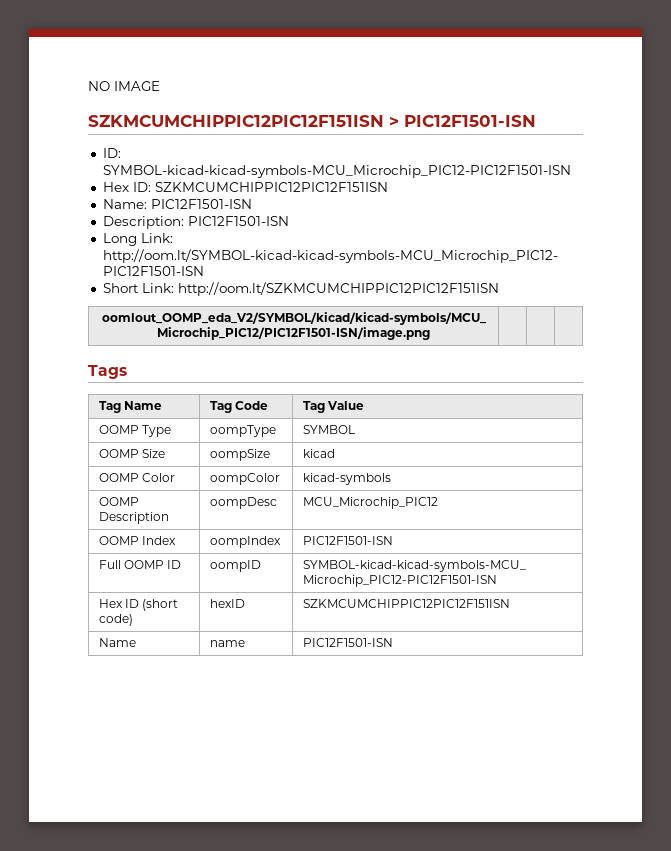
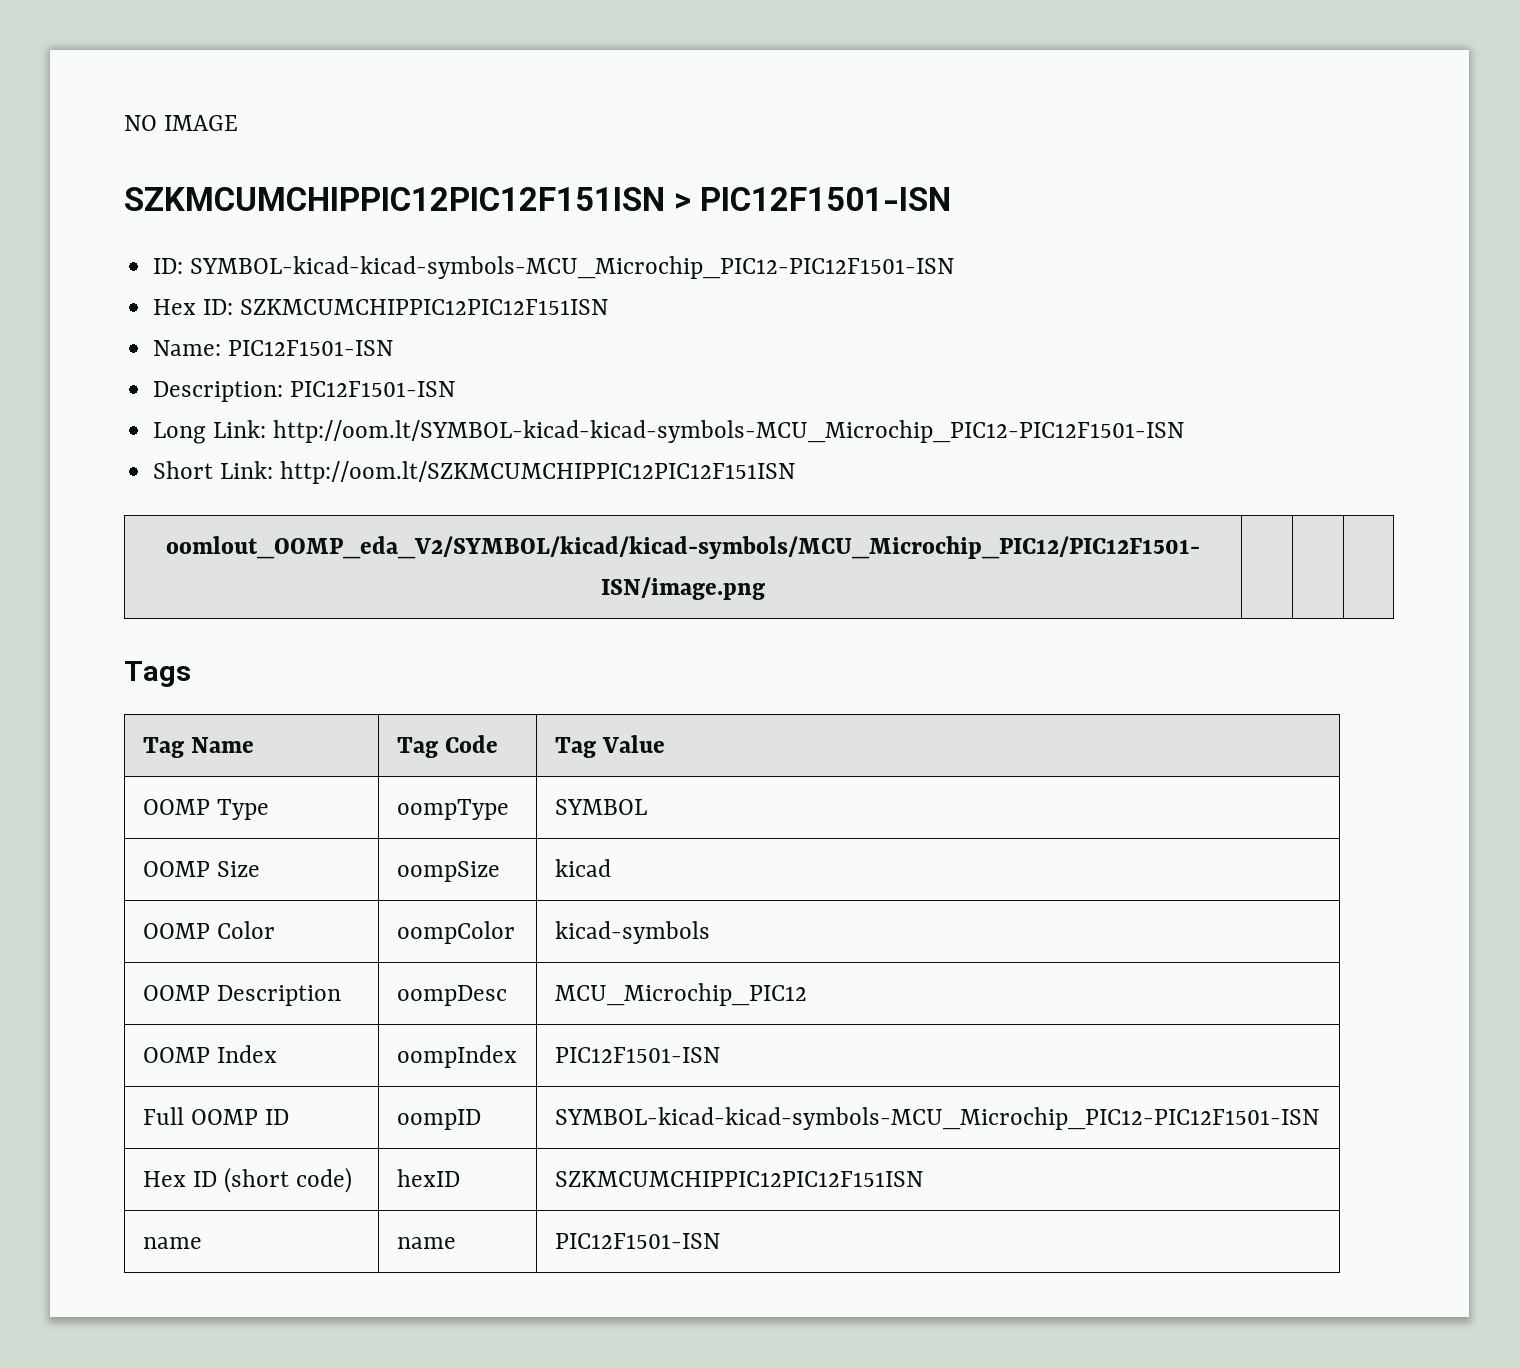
- Name | name | PIC12F1501-ISN
+ name | name | PIC12F1501-ISN

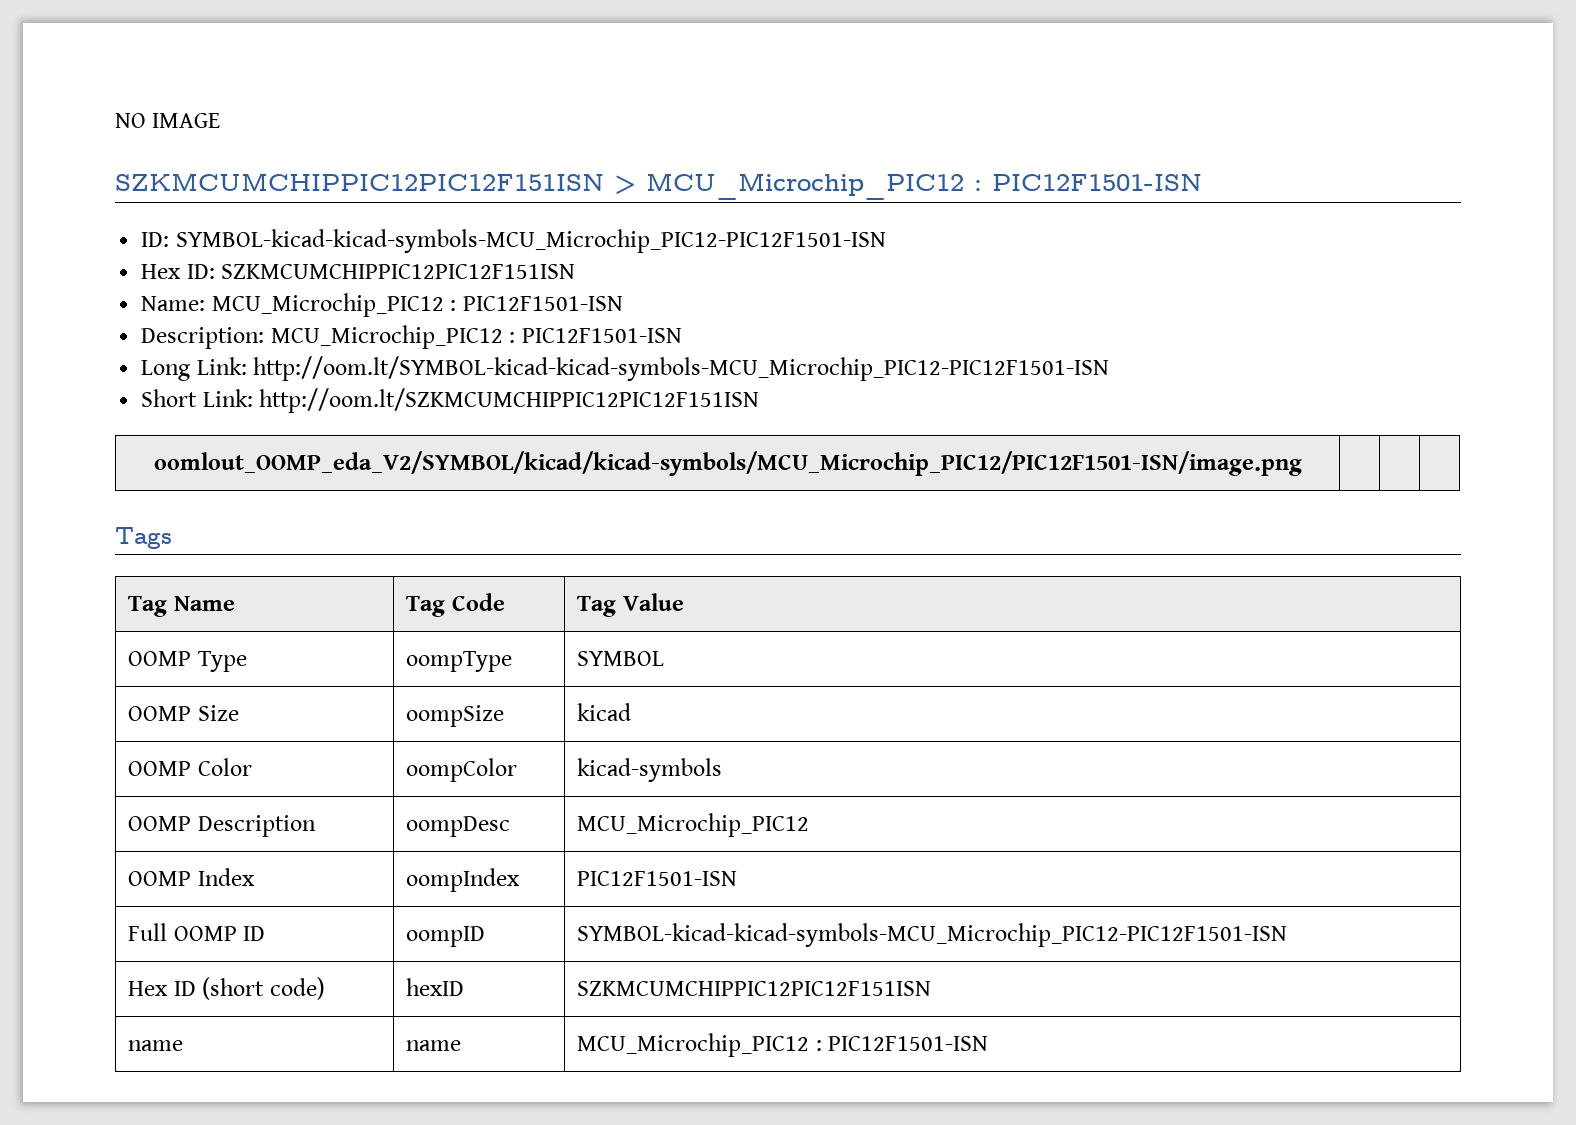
- SZKMCUMCHIPPIC12PIC12F151ISN > PIC12F1501-ISN
+ SZKMCUMCHIPPIC12PIC12F151ISN > MCU_Microchip_PIC12 : PIC12F1501-ISN
- Name: PIC12F1501-ISN
+ Name: MCU_Microchip_PIC12 : PIC12F1501-ISN
- Description: PIC12F1501-ISN
+ Description: MCU_Microchip_PIC12 : PIC12F1501-ISN
- name | name | PIC12F1501-ISN
+ name | name | MCU_Microchip_PIC12 : PIC12F1501-ISN

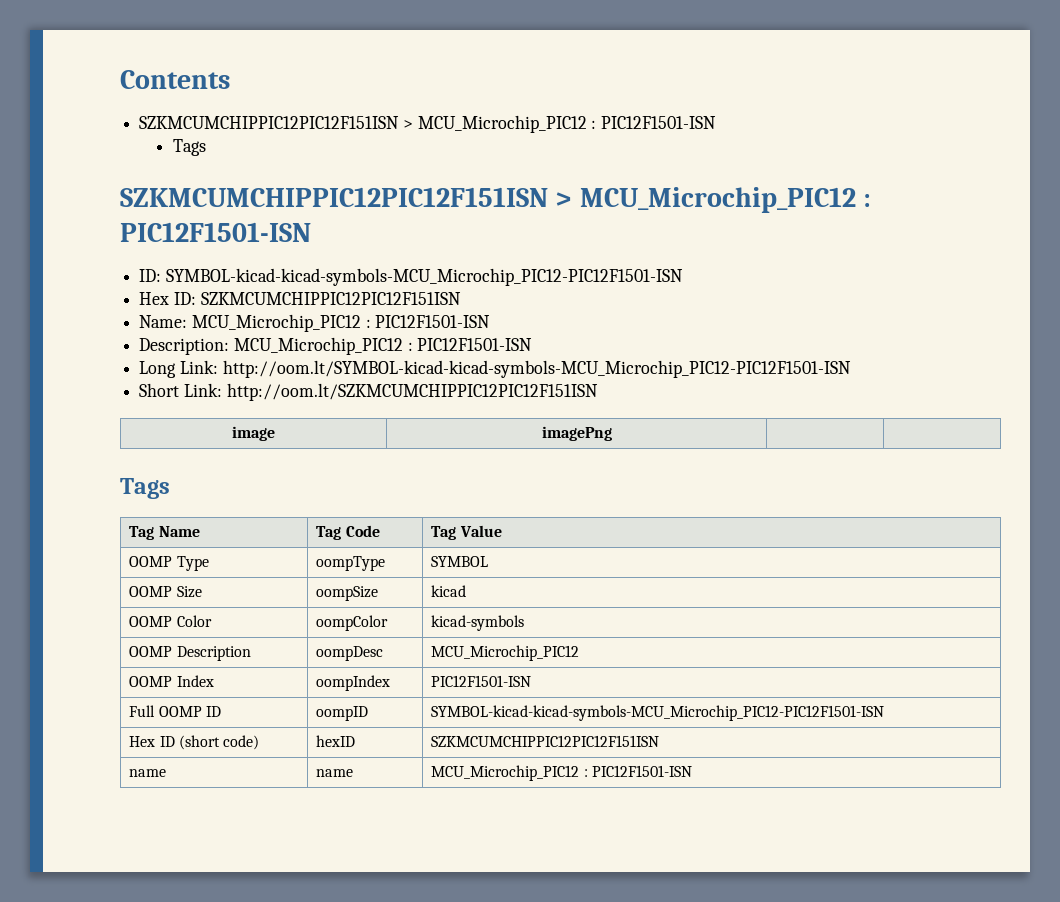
- NO IMAGE
+ Contents
+ SZKMCUMCHIPPIC12PIC12F151ISN > MCU_Microchip_PIC12 : PIC12F1501-ISN
+ Tags
- oomlout_OOMP_eda_V2/SYMBOL/kicad/kicad-symbols/MCU_Microchip_PIC12/PIC12F1501-ISN/image.png | | |
+ image | imagePng | |

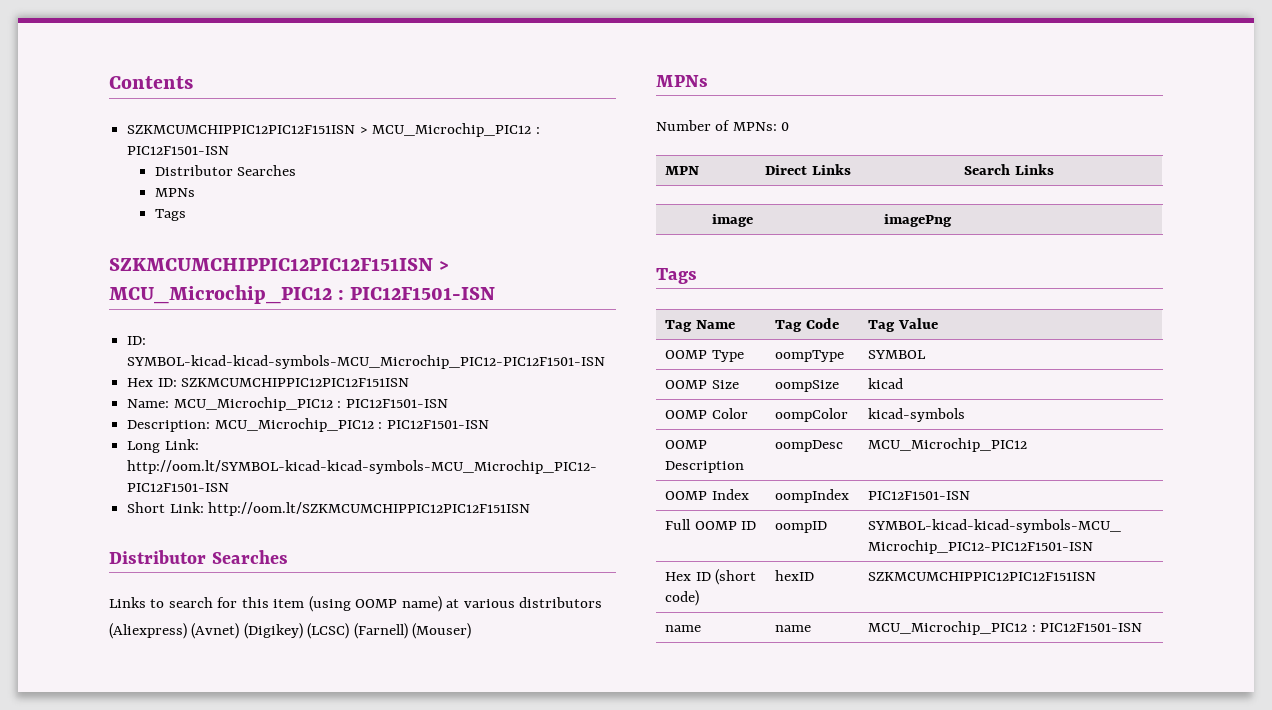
  Contents
  SZKMCUMCHIPPIC12PIC12F151ISN > MCU_Microchip_PIC12 : PIC12F1501-ISN
+ Distributor Searches
+ MPNs
  Short Link: http://oom.lt/SZKMCUMCHIPPIC12PIC12F151ISN
+ Distributor Searches
+ Links to search for this item (using OOMP name) at various distributors
+ (Aliexpress) (Avnet) (Digikey) (LCSC) (Farnell) (Mouser)
+ MPNs
+ Number of MPNs: 0
+ MPN | Direct Links | Search Links

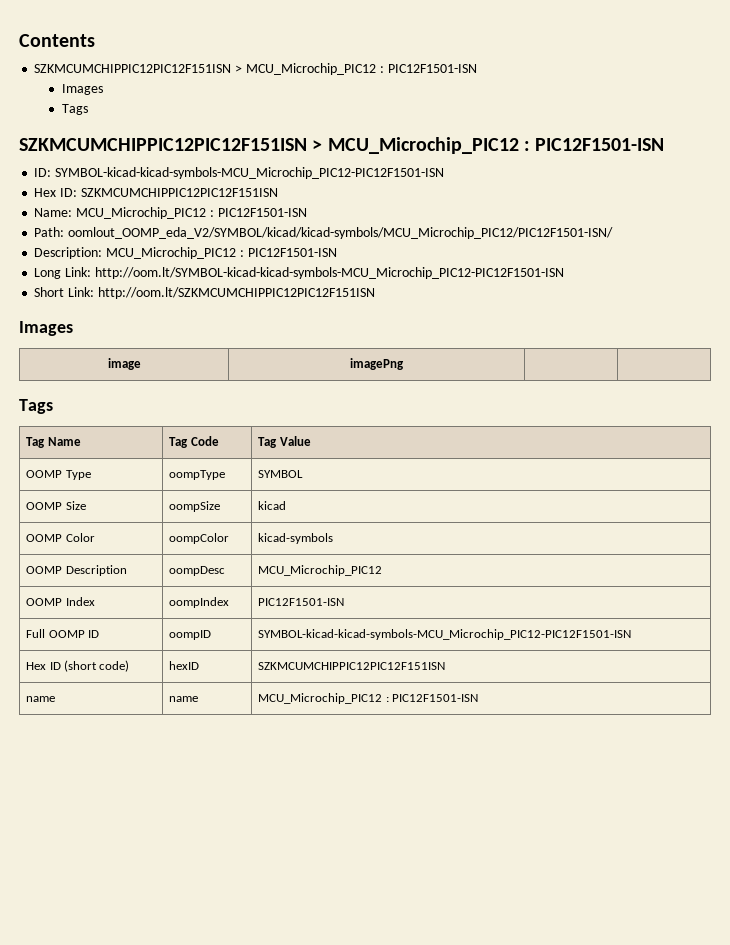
  Contents
  SZKMCUMCHIPPIC12PIC12F151ISN > MCU_Microchip_PIC12 : PIC12F1501-ISN
- Distributor Searches
- MPNs
+ Images
+ Path: oomlout_OOMP_eda_V2/SYMBOL/kicad/kicad-symbols/MCU_Microchip_PIC12/PIC12F1501-ISN/
  Short Link: http://oom.lt/SZKMCUMCHIPPIC12PIC12F151ISN
- Distributor Searches
- Links to search for this item (using OOMP name) at various distributors
- (Aliexpress) (Avnet) (Digikey) (LCSC) (Farnell) (Mouser)
- MPNs
- Number of MPNs: 0
- MPN | Direct Links | Search Links
+ Images

